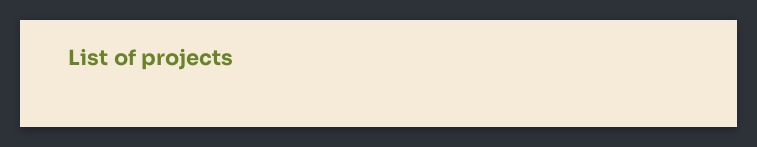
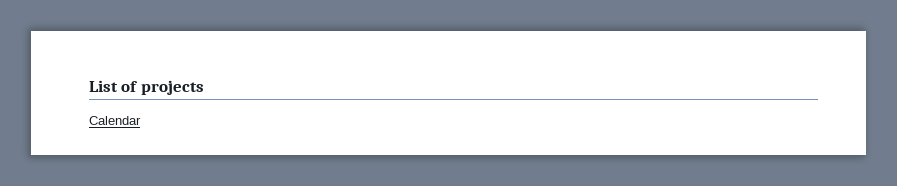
+ Calendar

